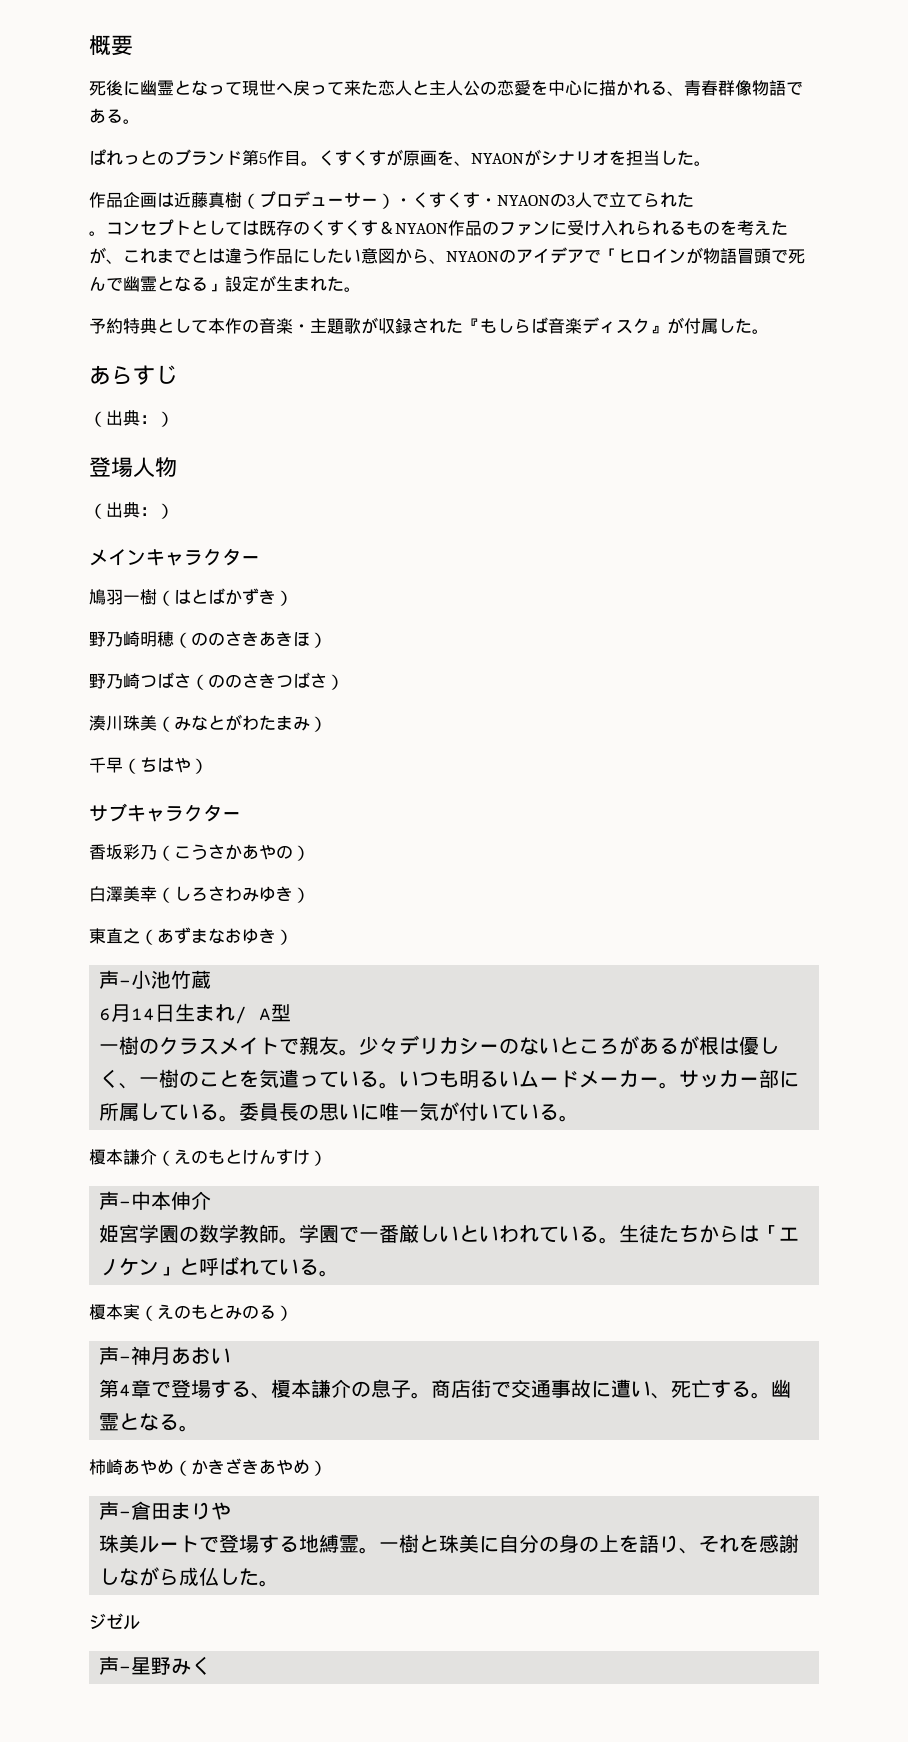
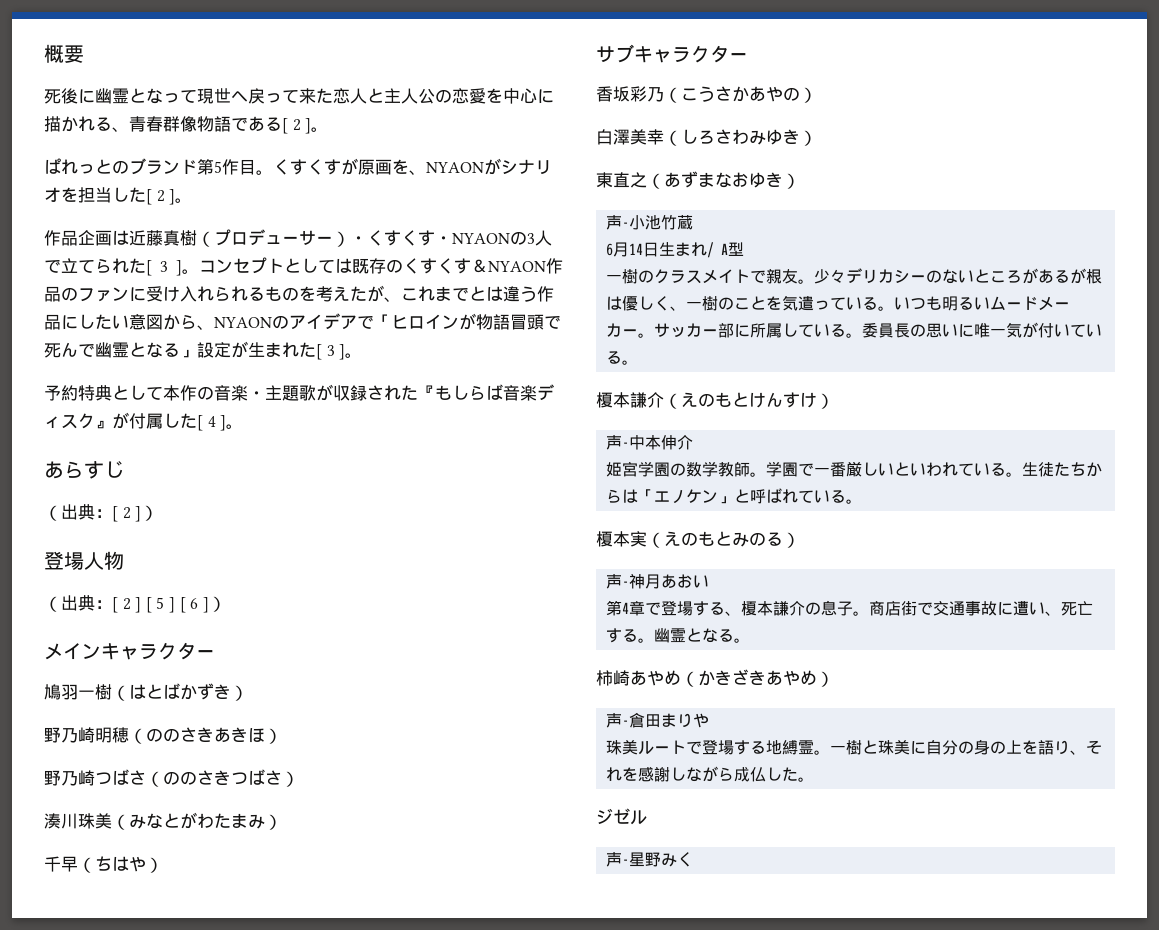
- 死後に幽霊となって現世へ戻って来た恋人と主人公の恋愛を中心に描かれる、青春群像物語である。
+ 死後に幽霊となって現世へ戻って来た恋人と主人公の恋愛を中心に描かれる、青春群像物語である[ 2 ]。
- くすくすが原画を、NYAONがシナリオを担当した。
+ くすくすが原画を、NYAONがシナリオを担当した[ 2 ]。
- 作品企画は近藤真樹（プロデューサー）・くすくす・NYAONの3人で立てられた
- 。
+ 作品企画は近藤真樹（プロデューサー）・くすくす・NYAONの3人で立てられた[ 3 ]。
- コンセプトとしては既存のくすくす＆NYAON作品のファンに受け入れられるものを考えたが、これまでとは違う作品にしたい意図から、NYAONのアイデアで「ヒロインが物語冒頭で死んで幽霊となる」設定が生まれた。
+ コンセプトとしては既存のくすくす＆NYAON作品のファンに受け入れられるものを考えたが、これまでとは違う作品にしたい意図から、NYAONのアイデアで「ヒロインが物語冒頭で死んで幽霊となる」設定が生まれた[ 3 ]。
- 予約特典として本作の音楽・主題歌が収録された『もしらば音楽ディスク』が付属した。
+ 予約特典として本作の音楽・主題歌が収録された『もしらば音楽ディスク』が付属した[ 4 ]。
  あらすじ
- （出典：）
+ （出典：[ 2 ]）
  登場人物
- （出典：）
+ （出典：[ 2 ] [ 5 ] [ 6 ]）

